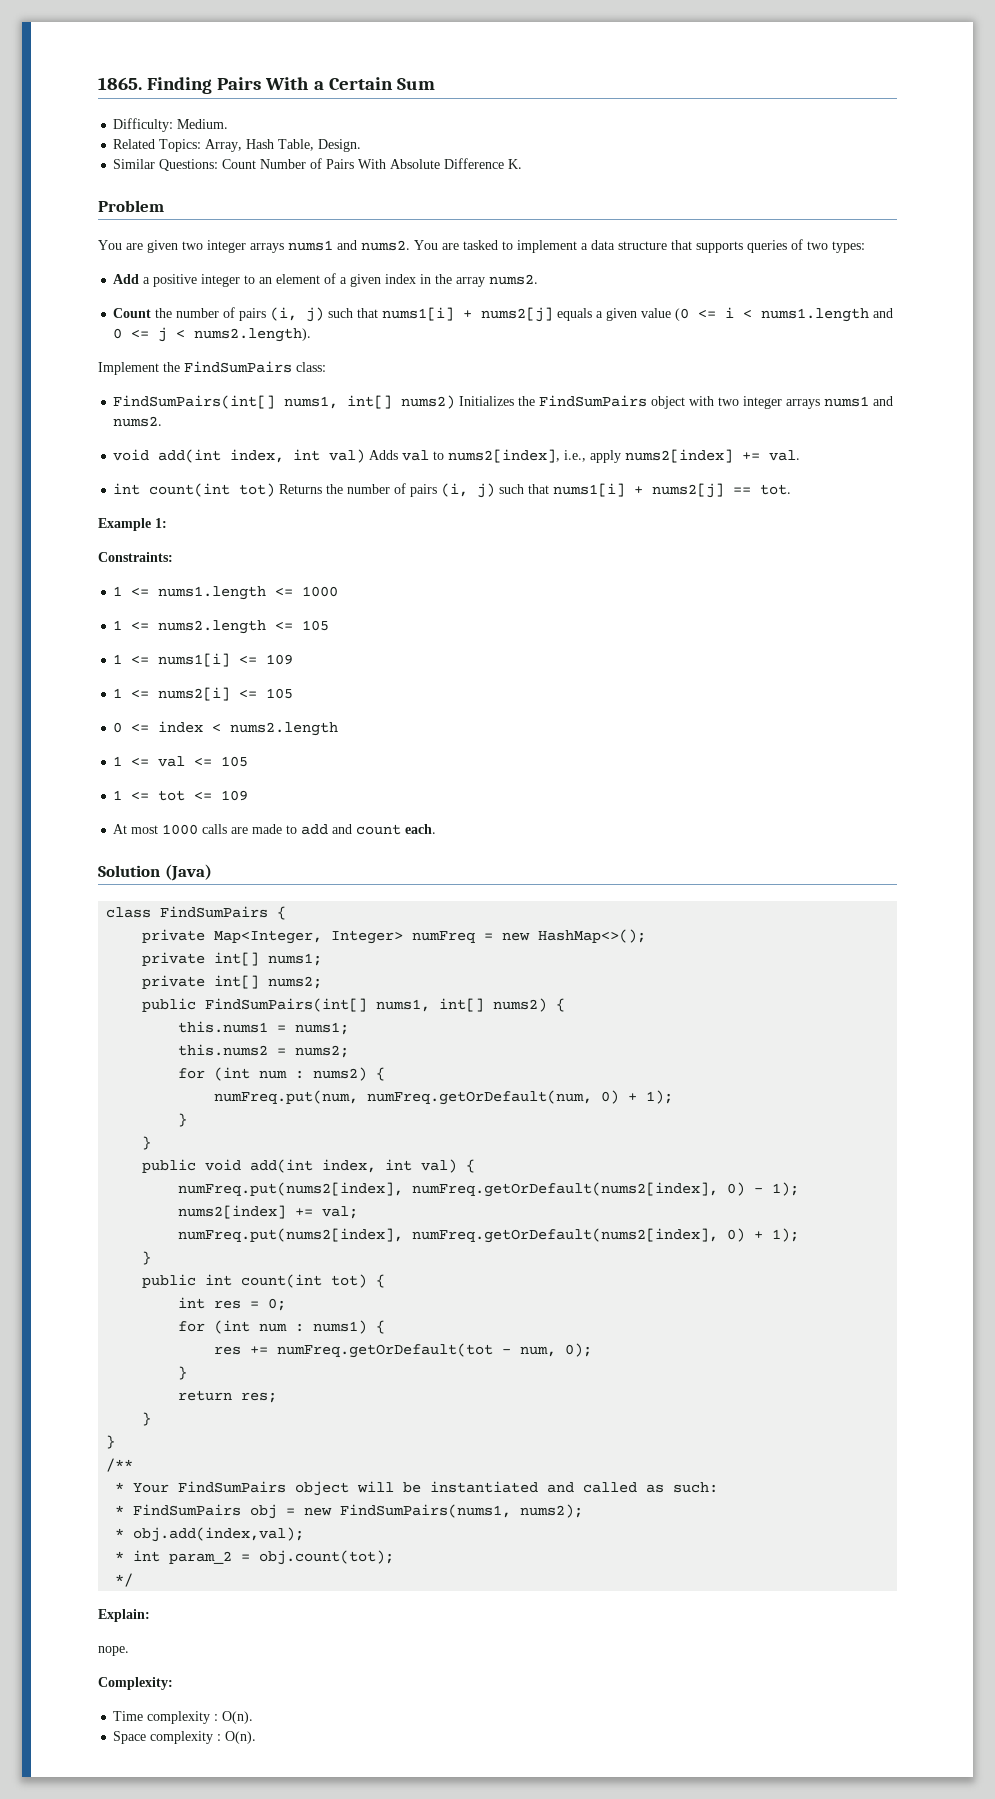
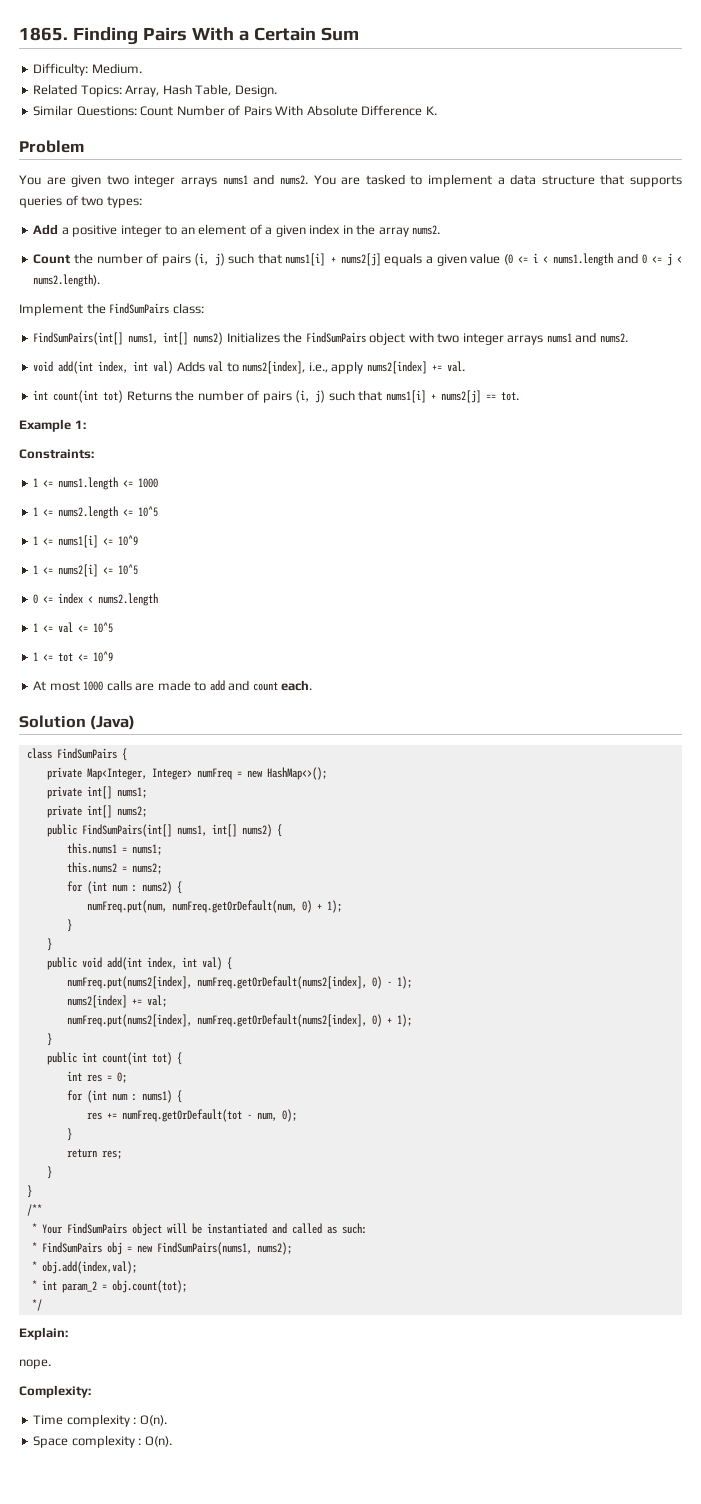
- 1 <= nums2.length <= 105
+ 1 <= nums2.length <= 10^5
- 1 <= nums1[i] <= 109
+ 1 <= nums1[i] <= 10^9
- 1 <= nums2[i] <= 105
+ 1 <= nums2[i] <= 10^5
- 1 <= val <= 105
+ 1 <= val <= 10^5
- 1 <= tot <= 109
+ 1 <= tot <= 10^9

